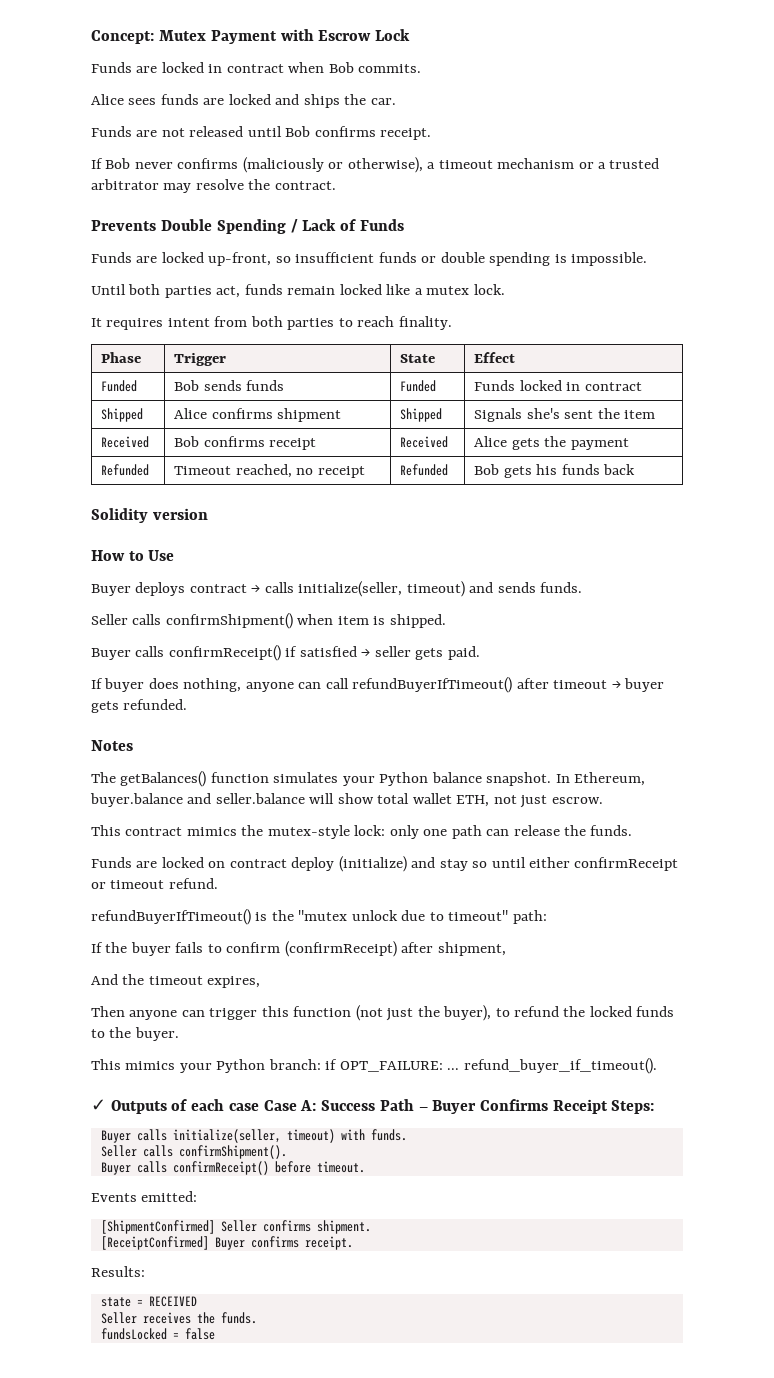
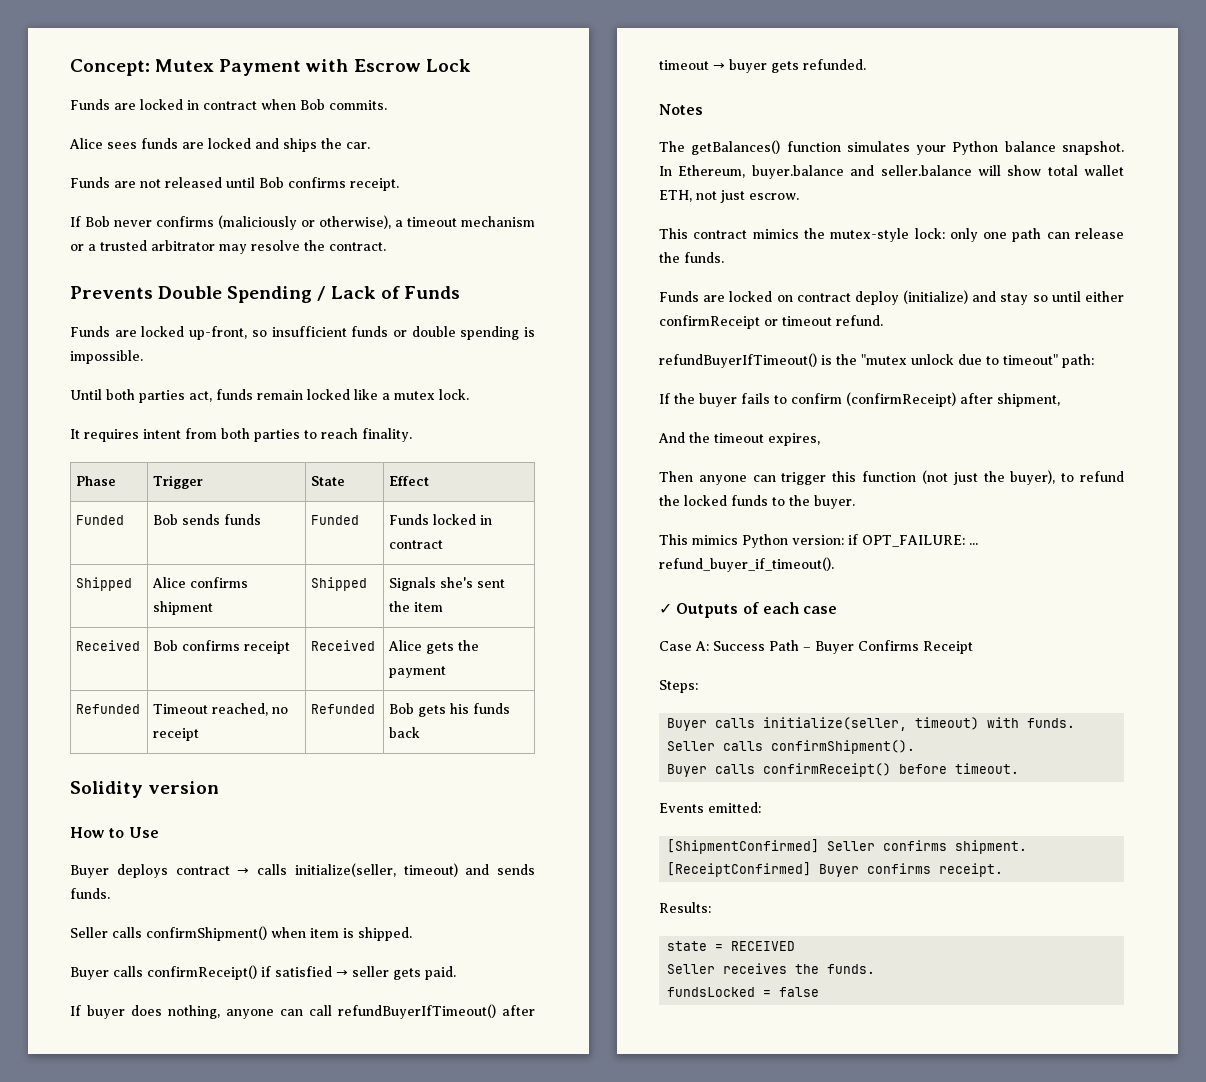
- This mimics your Python branch: if OPT_FAILURE: ... refund_buyer_if_timeout().
+ This mimics Python version: if OPT_FAILURE: ... refund_buyer_if_timeout().
- ✓ Outputs of each case Case A: Success Path – Buyer Confirms Receipt Steps:
+ ✓ Outputs of each case
+ Case A: Success Path – Buyer Confirms Receipt
+ Steps:

